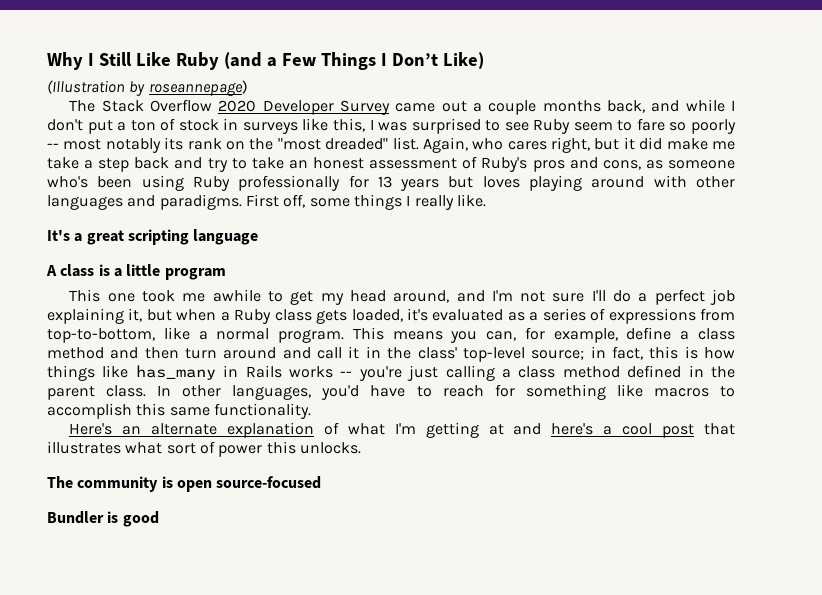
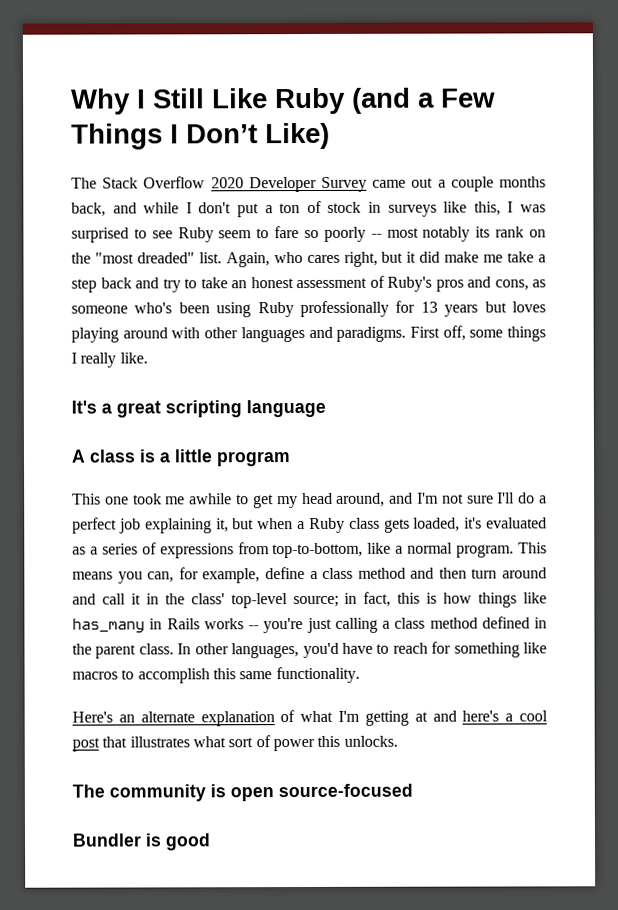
- (Illustration by roseannepage)

